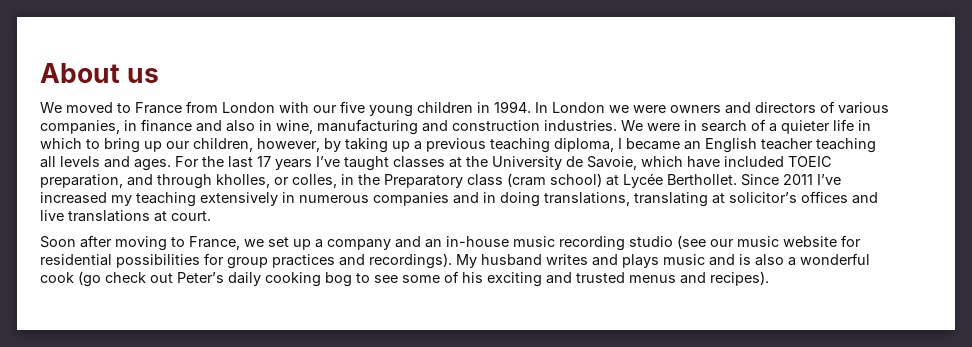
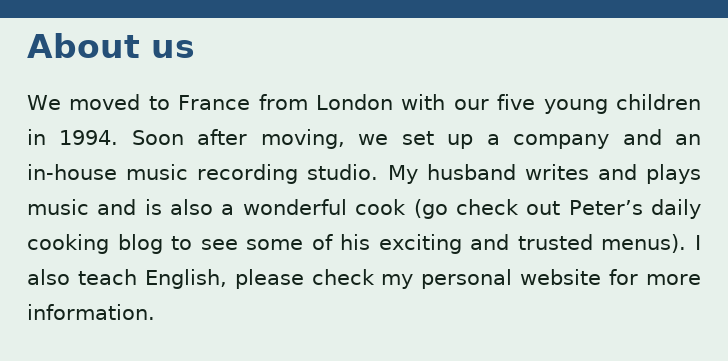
- In London we were owners and directors of various companies, in finance and also in wine, manufacturing and construction industries. We were in search of a quieter life in which to bring up our children, however, by taking up a previous teaching diploma, I became an English teacher teaching all levels and ages. For the last 17 years I’ve taught classes at the University de Savoie, which have included TOEIC preparation, and through kholles, or colles, in the Preparatory class (cram school) at Lycée Berthollet. Since 2011 I’ve increased my teaching extensively in numerous companies and in doing translations, translating at solicitor’s offices and live translations at court.
- Soon after moving to France, we set up a company and an in-house music recording studio (see our music website for residential possibilities for group practices and recordings).
+ Soon after moving, we set up a company and an in-house music recording studio.
- My husband writes and plays music and is also a wonderful cook (go check out Peter’s daily cooking bog to see some of his exciting and trusted menus and recipes).
+ My husband writes and plays music and is also a wonderful cook (go check out Peter’s daily cooking blog to see some of his exciting and trusted menus). I also teach English, please check my personal website for more information.

